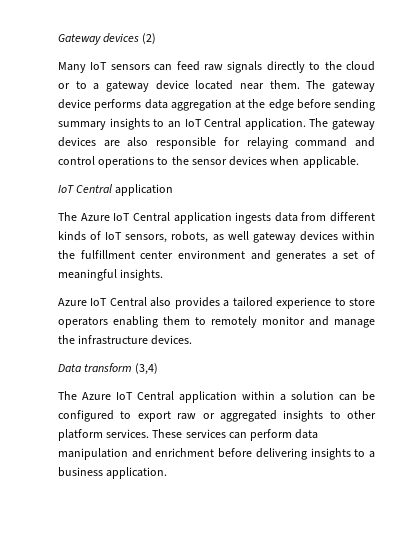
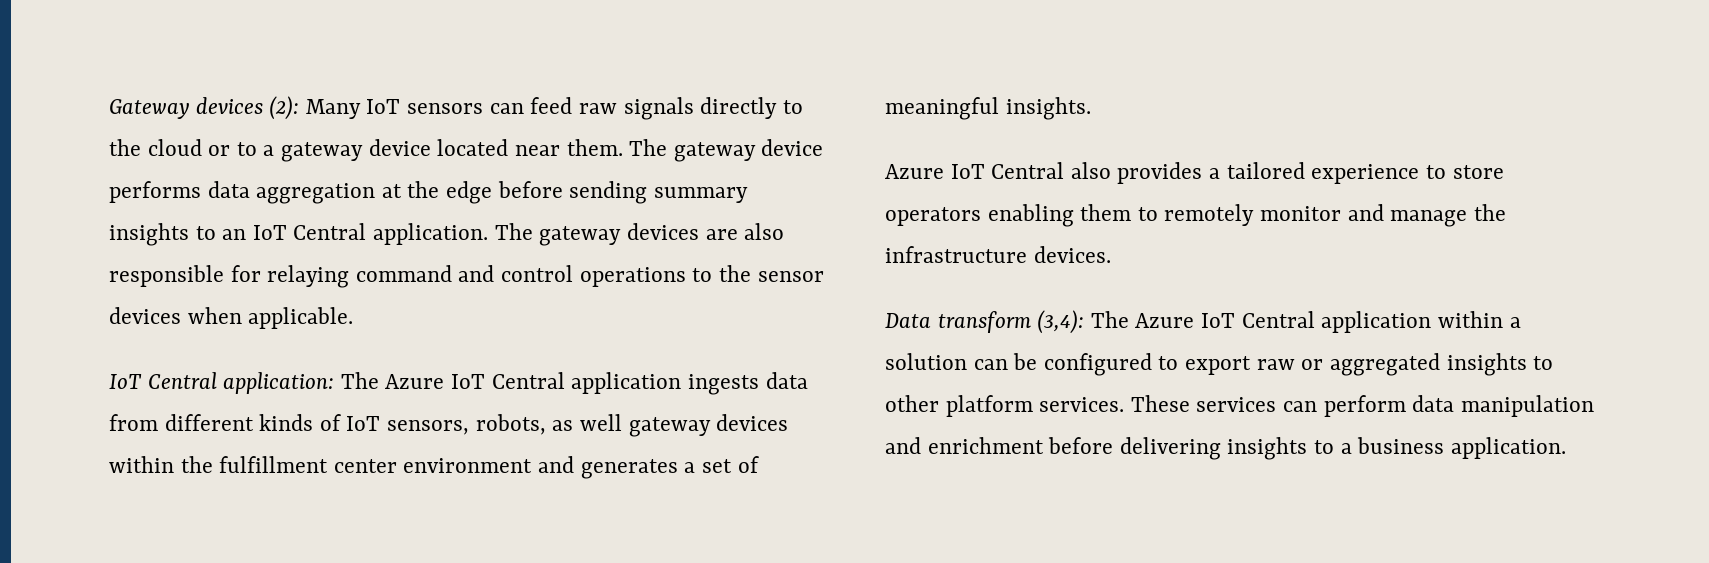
- Gateway devices (2)
- Many IoT sensors can feed raw signals directly to the cloud or to a gateway device located near them.
+ Gateway devices (2): Many IoT sensors can feed raw signals directly to the cloud or to a gateway device located near them.
  The gateway devices are also responsible for relaying command and control operations to the sensor devices when applicable.
- IoT Central application
- The Azure IoT Central application ingests data from different kinds of IoT sensors, robots, as well gateway devices within the fulfillment center environment and generates a set of meaningful insights.
+ IoT Central application: The Azure IoT Central application ingests data from different kinds of IoT sensors, robots, as well gateway devices within the fulfillment center environment and generates a set of meaningful insights.
- Data transform (3,4)
- The Azure IoT Central application within a solution can be configured to export raw or aggregated insights to other platform services.
+ Data transform (3,4): The Azure IoT Central application within a solution can be configured to export raw or aggregated insights to other platform services.

